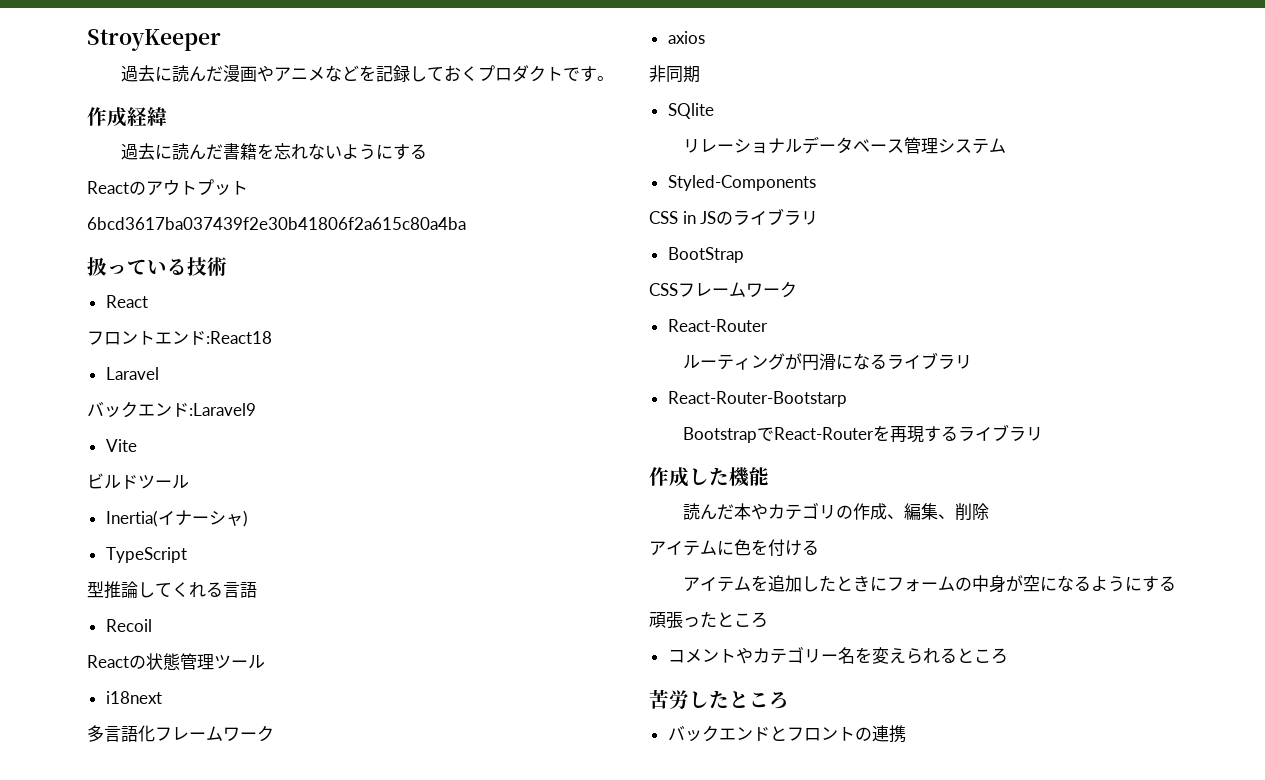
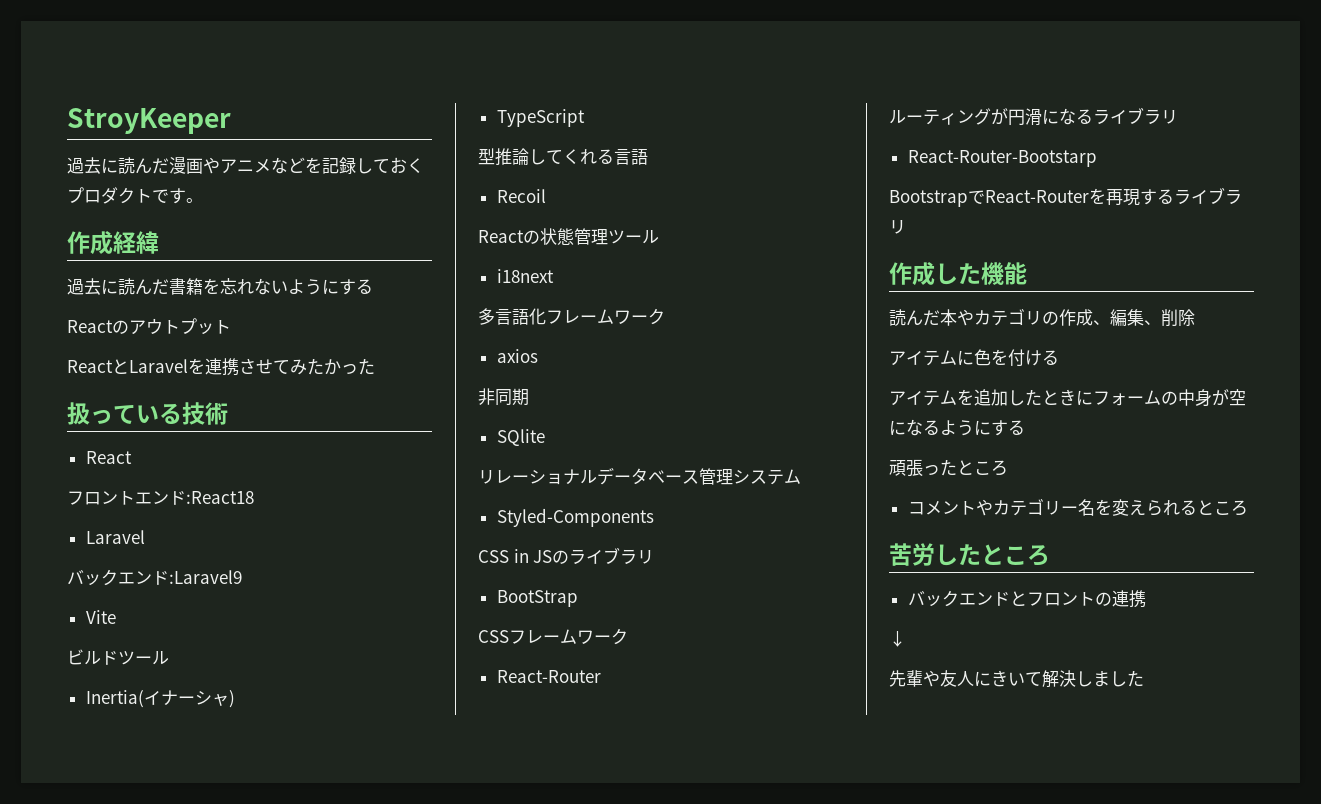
- 6bcd3617ba037439f2e30b41806f2a615c80a4ba
+ ReactとLaravelを連携させてみたかった
+ ↓
+ 先輩や友人にきいて解決しました

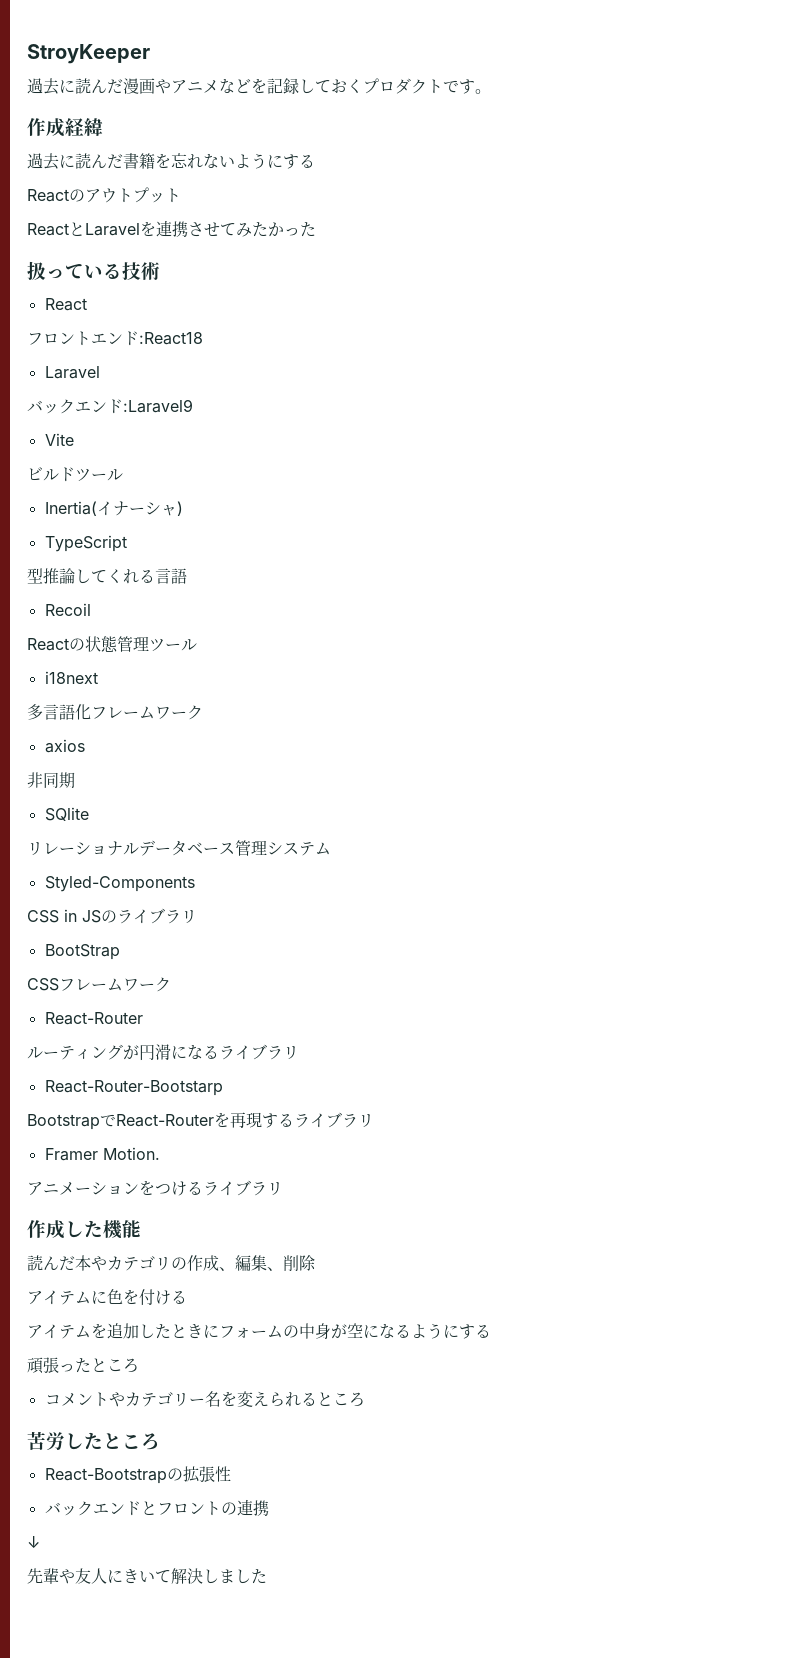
+ Framer Motion.
+ アニメーションをつけるライブラリ
+ React-Bootstrapの拡張性

